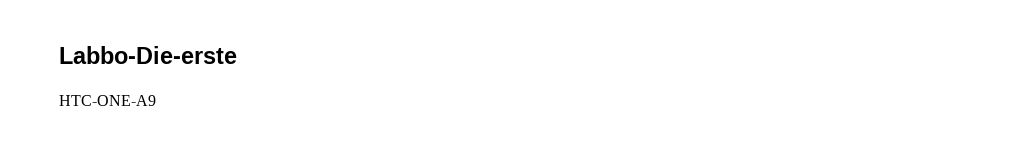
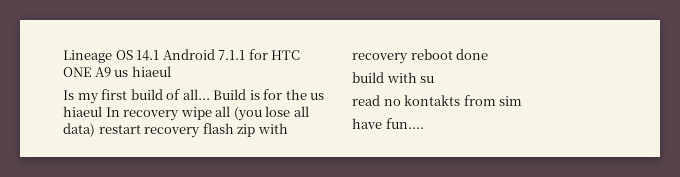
- Labbo-Die-erste
- HTC-ONE-A9
+ Lineage OS 14.1 Android 7.1.1 for HTC ONE A9 us hiaeul
+ Is my first build of all... Build is for the us hiaeul In recovery wipe all (you lose all data) restart recovery flash zip with recovery reboot done
+ build with su
+ read no kontakts from sim
+ have fun....

